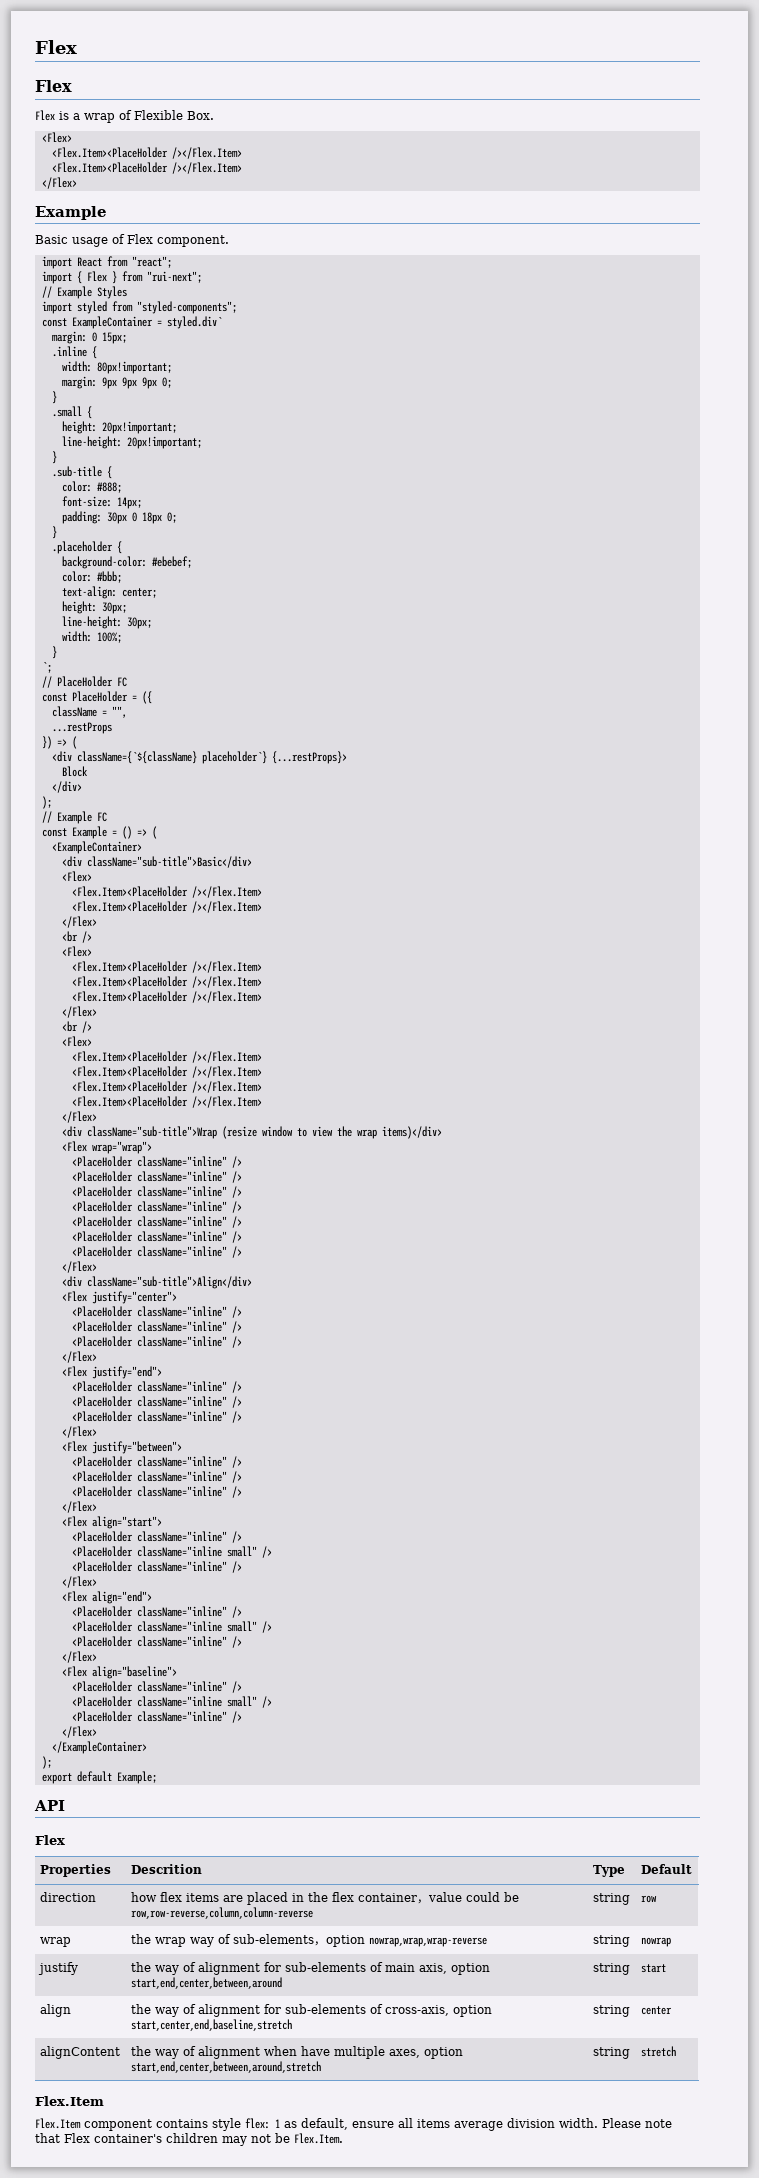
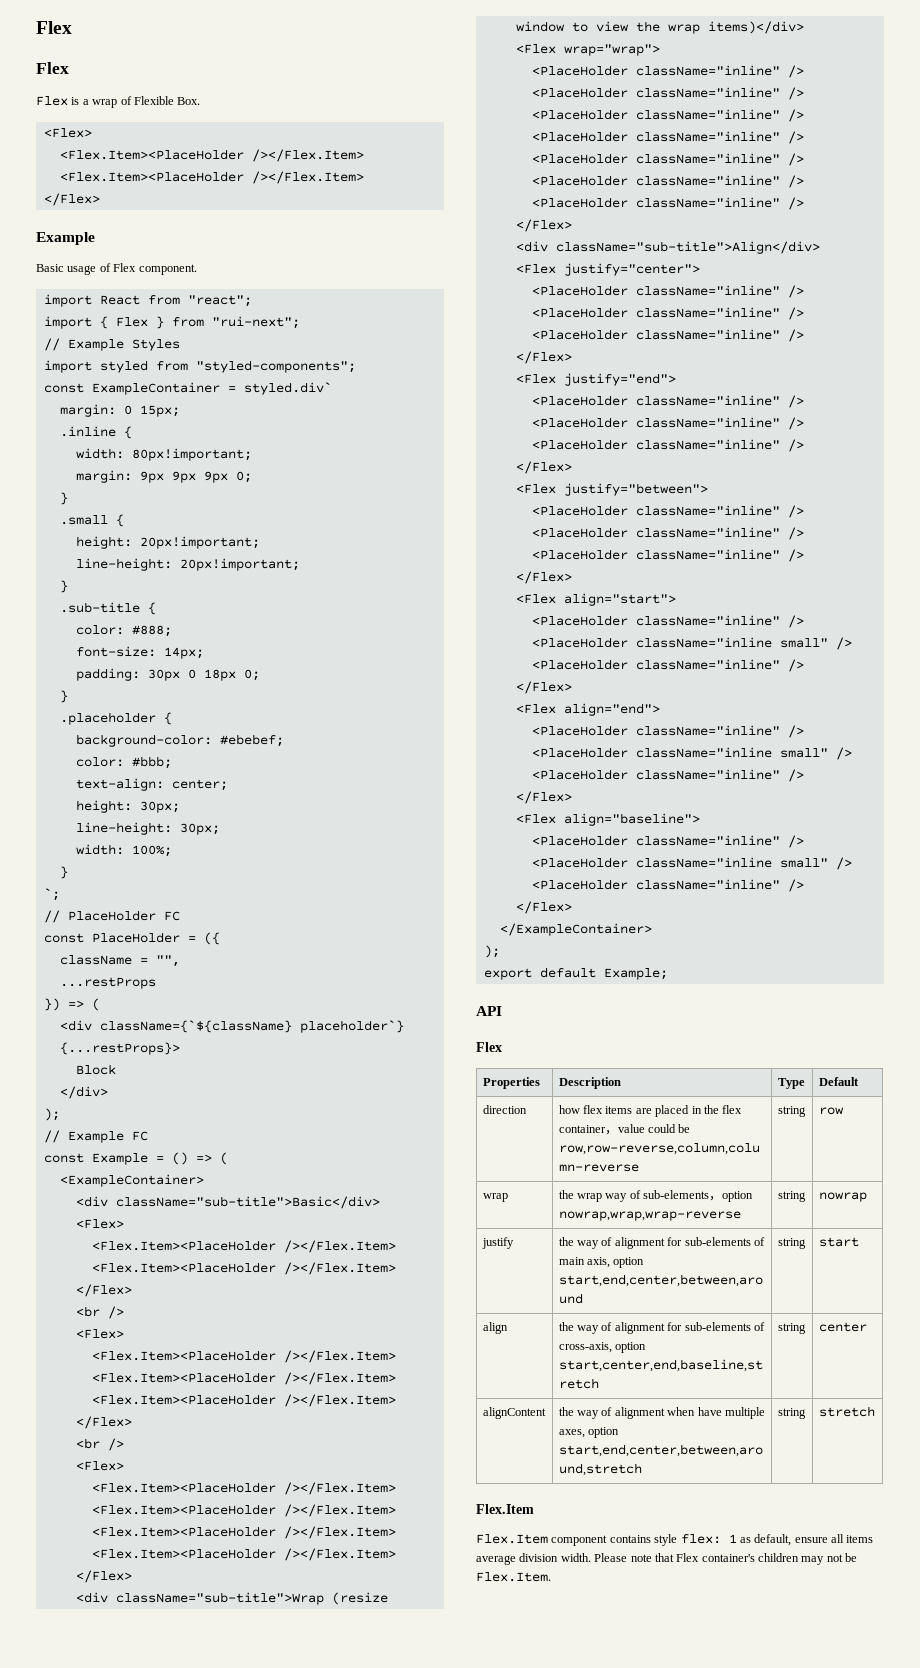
- Properties | Descrition | Type | Default
+ Properties | Description | Type | Default

